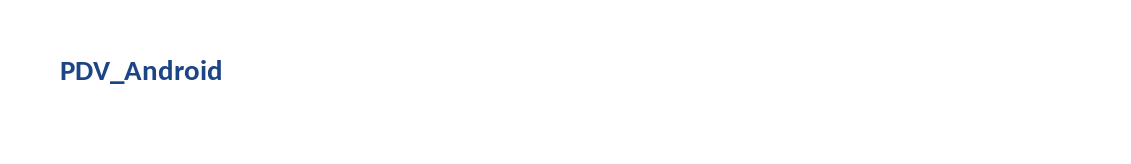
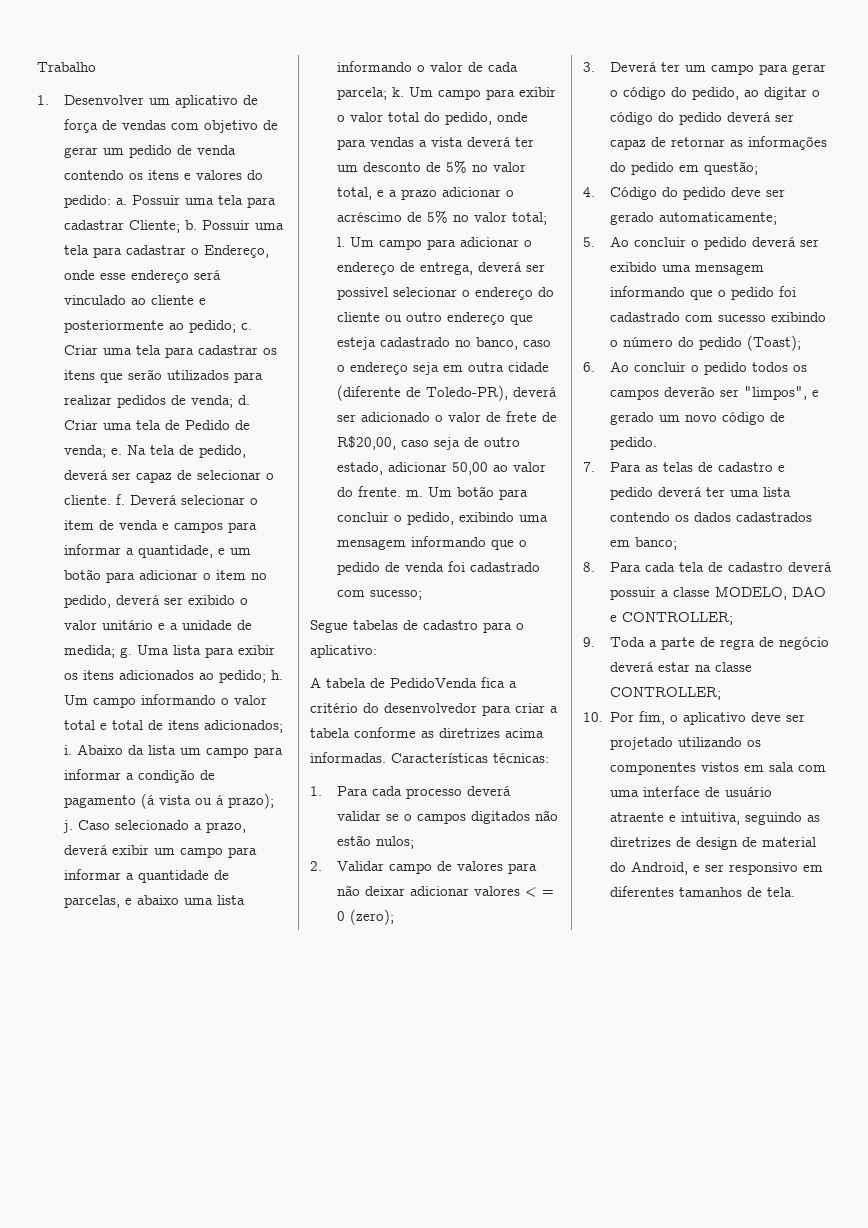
- PDV_Android
+ Trabalho
+ 1. Desenvolver um aplicativo de força de vendas com objetivo de gerar um pedido de venda contendo os itens e valores do pedido: a. Possuir uma tela para cadastrar Cliente; b. Possuir uma tela para cadastrar o Endereço, onde esse endereço será vinculado ao cliente e posteriormente ao pedido; c. Criar uma tela para cadastrar os itens que serão utilizados para realizar pedidos de venda; d. Criar uma tela de Pedido de venda; e. Na tela de pedido, deverá ser capaz de selecionar o cliente. f. Deverá selecionar o item de venda e campos para informar a quantidade, e um botão para adicionar o item no pedido, deverá ser exibido o valor unitário e a unidade de medida; g. Uma lista para exibir os itens adicionados ao pedido; h. Um campo informando o valor total e total de itens adicionados; i. Abaixo da lista um campo para informar a condição de pagamento (á vista ou á prazo); j. Caso selecionado a prazo, deverá exibir um campo para informar a quantidade de parcelas, e abaixo uma lista informando o valor de cada parcela; k. Um campo para exibir o valor total do pedido, onde para vendas a vista deverá ter um desconto de 5% no valor total, e a prazo adicionar o acréscimo de 5% no valor total; l. Um campo para adicionar o endereço de entrega, deverá ser possivel selecionar o endereço do cliente ou outro endereço que esteja cadastrado no banco, caso o endereço seja em outra cidade (diferente de Toledo-PR), deverá ser adicionado o valor de frete de R$20,00, caso seja de outro estado, adicionar 50,00 ao valor do frente. m. Um botão para concluir o pedido, exibindo uma mensagem informando que o pedido de venda foi cadastrado com sucesso;
+ Segue tabelas de cadastro para o aplicativo:
+ A tabela de PedidoVenda fica a critério do desenvolvedor para criar a tabela conforme as diretrizes acima informadas. Características técnicas:
+ 1. Para cada processo deverá validar se o campos digitados não estão nulos;
+ 2. Validar campo de valores para não deixar adicionar valores < = 0 (zero);
+ 3. Deverá ter um campo para gerar o código do pedido, ao digitar o código do pedido deverá ser capaz de retornar as informações do pedido em questão;
+ 4. Código do pedido deve ser gerado automaticamente;
+ 5. Ao concluir o pedido deverá ser exibido uma mensagem informando que o pedido foi cadastrado com sucesso exibindo o número do pedido (Toast);
+ 6. Ao concluir o pedido todos os campos deverão ser "limpos", e gerado um novo código de pedido.
+ 7. Para as telas de cadastro e pedido deverá ter uma lista contendo os dados cadastrados em banco;
+ 8. Para cada tela de cadastro deverá possuir a classe MODELO, DAO e CONTROLLER;
+ 9. Toda a parte de regra de negócio deverá estar na classe CONTROLLER;
+ 10. Por fim, o aplicativo deve ser projetado utilizando os componentes vistos em sala com uma interface de usuário atraente e intuitiva, seguindo as diretrizes de design de material do Android, e ser responsivo em diferentes tamanhos de tela.

